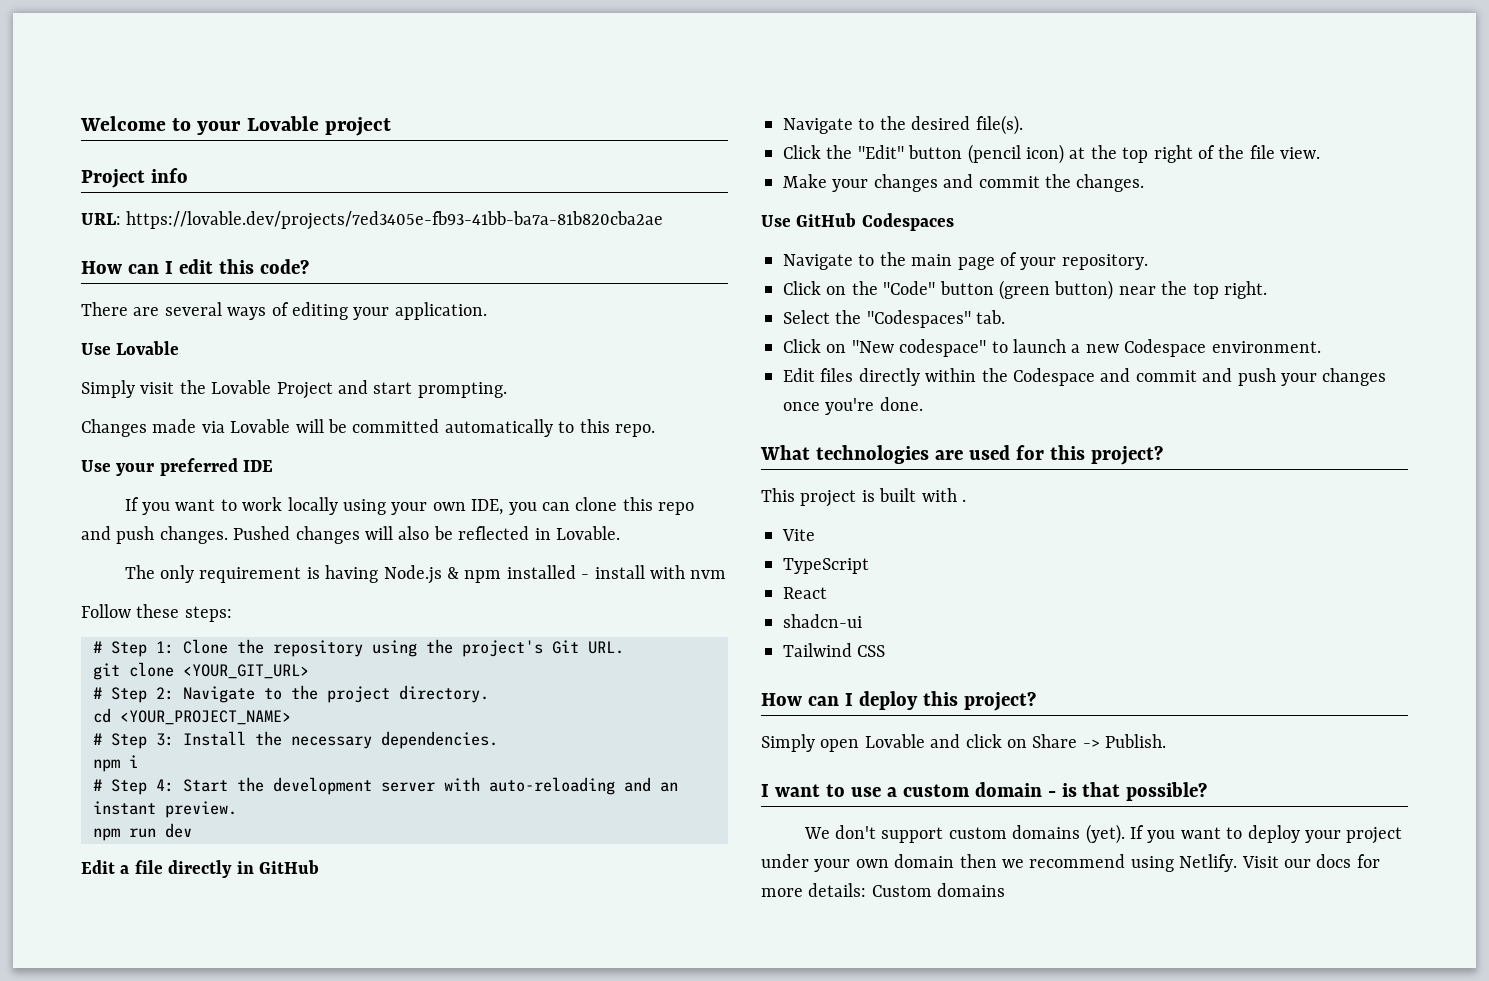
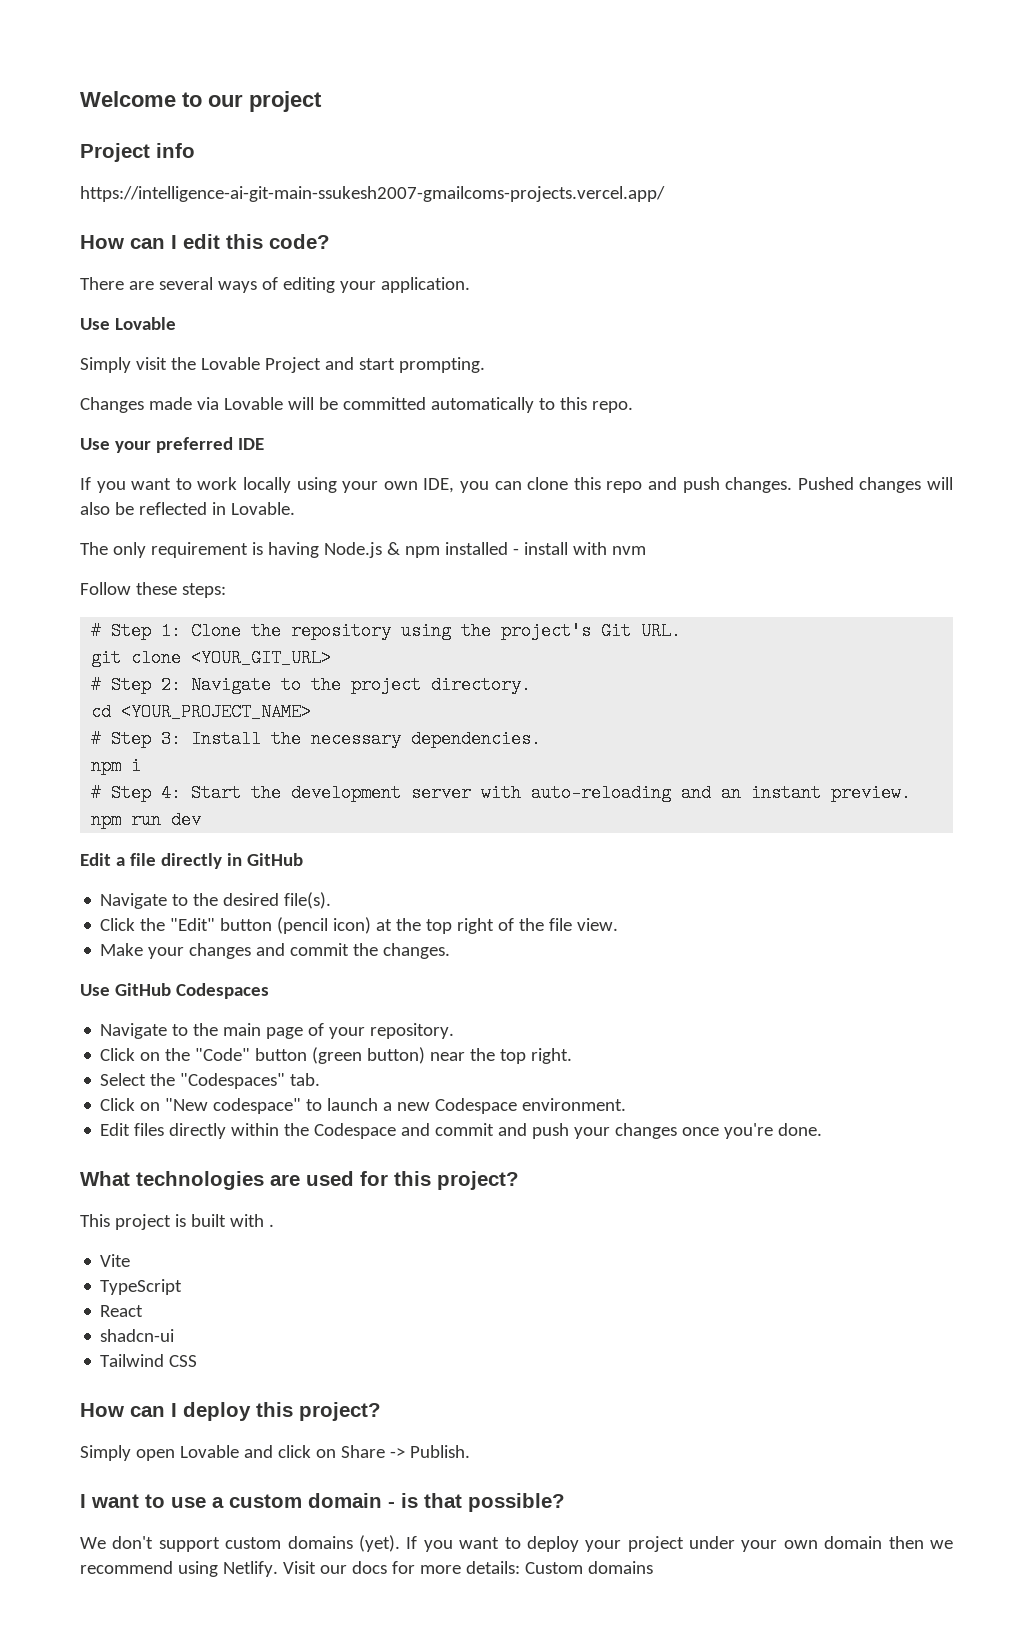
- Welcome to your Lovable project
+ Welcome to our project
- URL: https://lovable.dev/projects/7ed3405e-fb93-41bb-ba7a-81b820cba2ae
+ https://intelligence-ai-git-main-ssukesh2007-gmailcoms-projects.vercel.app/

